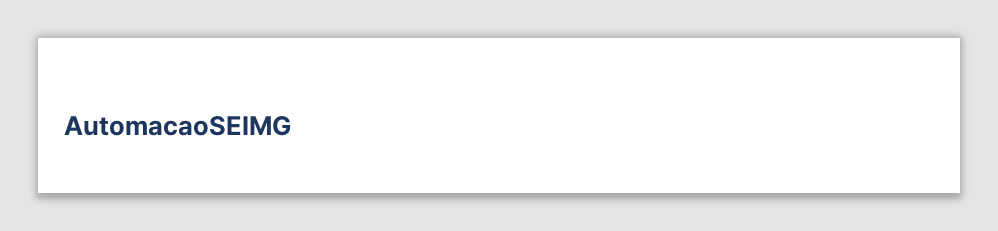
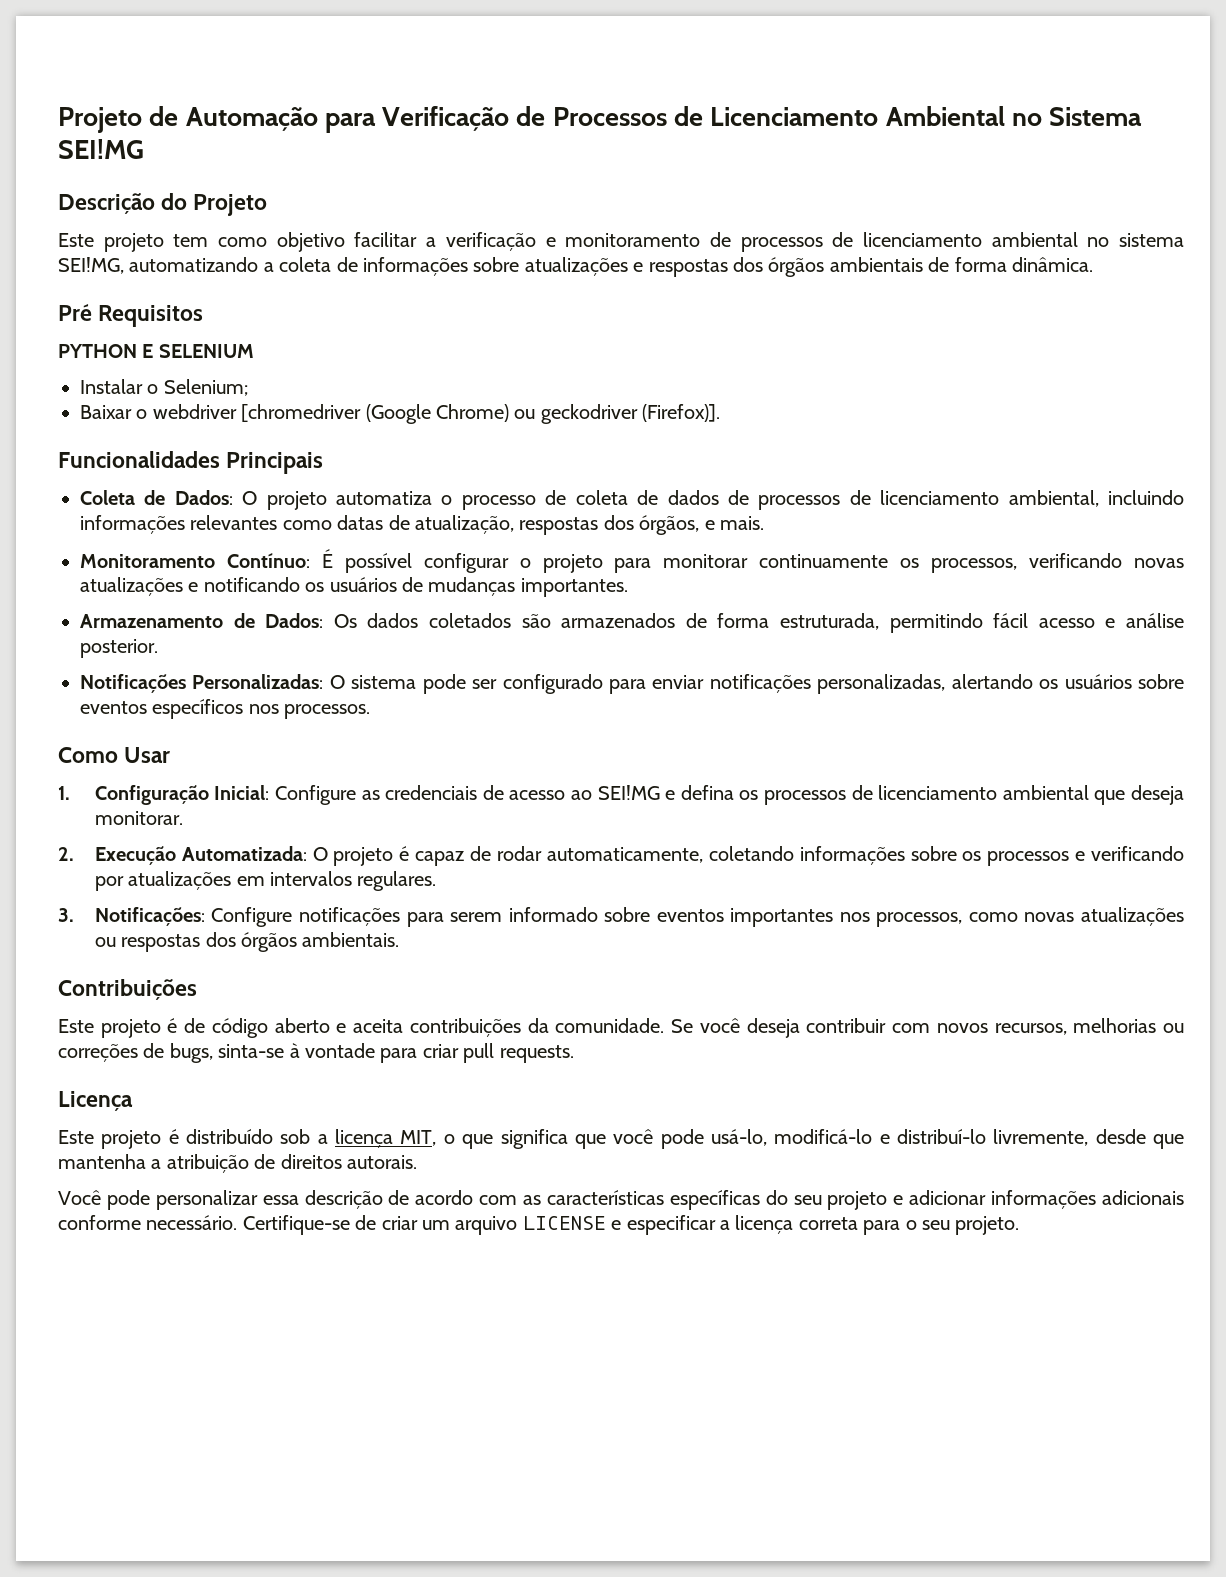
- AutomacaoSEIMG
+ Projeto de Automação para Verificação de Processos de Licenciamento Ambiental no Sistema SEI!MG
+ Descrição do Projeto
+ Este projeto tem como objetivo facilitar a verificação e monitoramento de processos de licenciamento ambiental no sistema SEI!MG, automatizando a coleta de informações sobre atualizações e respostas dos órgãos ambientais de forma dinâmica.
+ Pré Requisitos
+ PYTHON E SELENIUM
+ Instalar o Selenium;
+ Baixar o webdriver [chromedriver (Google Chrome) ou geckodriver (Firefox)].
+ Funcionalidades Principais
+ Coleta de Dados: O projeto automatiza o processo de coleta de dados de processos de licenciamento ambiental, incluindo informações relevantes como datas de atualização, respostas dos órgãos, e mais.
+ Monitoramento Contínuo: É possível configurar o projeto para monitorar continuamente os processos, verificando novas atualizações e notificando os usuários de mudanças importantes.
+ Armazenamento de Dados: Os dados coletados são armazenados de forma estruturada, permitindo fácil acesso e análise posterior.
+ Notificações Personalizadas: O sistema pode ser configurado para enviar notificações personalizadas, alertando os usuários sobre eventos específicos nos processos.
+ Como Usar
+ 1. Configuração Inicial: Configure as credenciais de acesso ao SEI!MG e defina os processos de licenciamento ambiental que deseja monitorar.
+ 2. Execução Automatizada: O projeto é capaz de rodar automaticamente, coletando informações sobre os processos e verificando por atualizações em intervalos regulares.
+ 3. Notificações: Configure notificações para serem informado sobre eventos importantes nos processos, como novas atualizações ou respostas dos órgãos ambientais.
+ Contribuições
+ Este projeto é de código aberto e aceita contribuições da comunidade. Se você deseja contribuir com novos recursos, melhorias ou correções de bugs, sinta-se à vontade para criar pull requests.
+ Licença
+ Este projeto é distribuído sob a licença MIT, o que significa que você pode usá-lo, modificá-lo e distribuí-lo livremente, desde que mantenha a atribuição de direitos autorais.
+ Você pode personalizar essa descrição de acordo com as características específicas do seu projeto e adicionar informações adicionais conforme necessário. Certifique-se de criar um arquivo LICENSE e especificar a licença correta para o seu projeto.

